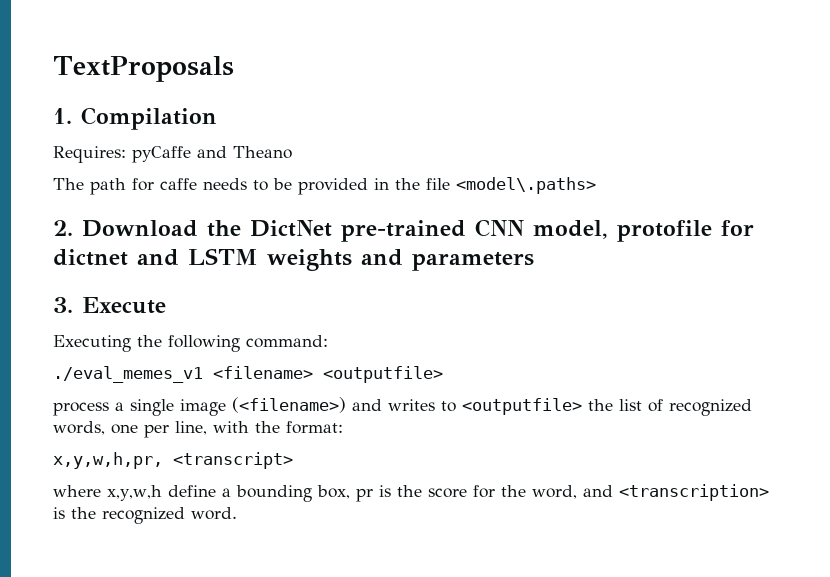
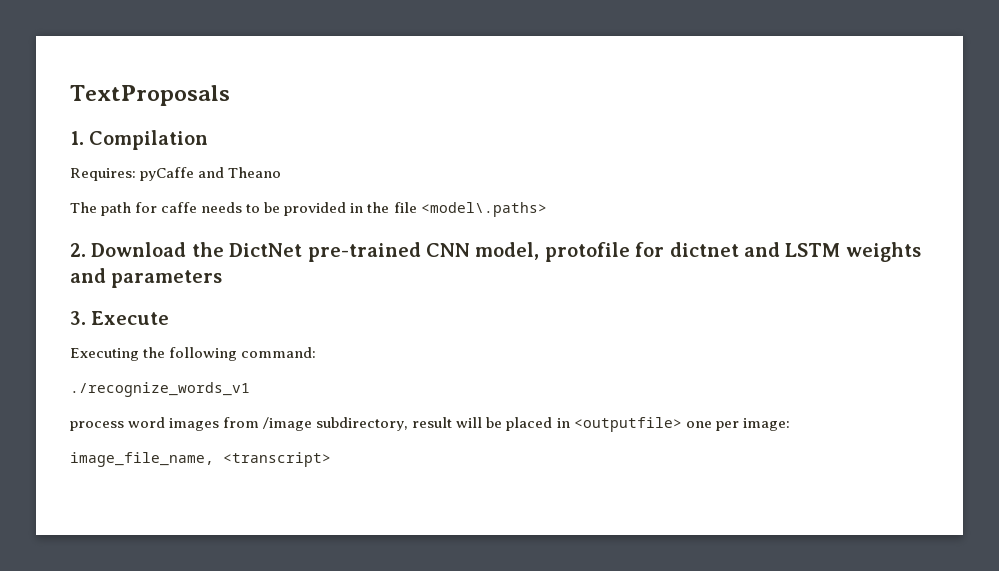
- ./eval_memes_v1 <filename> <outputfile>
- process a single image (<filename>) and writes to <outputfile> the list of recognized words, one per line, with the format:
- x,y,w,h,pr, <transcript>
- where x,y,w,h define a bounding box, pr is the score for the word, and <transcription> is the recognized word.
+ ./recognize_words_v1
+ process word images from /image subdirectory, result will be placed in <outputfile> one per image:
+ image_file_name, <transcript>

